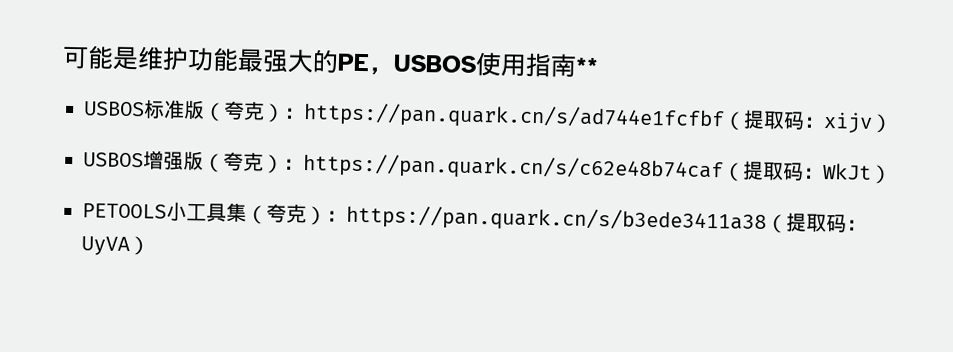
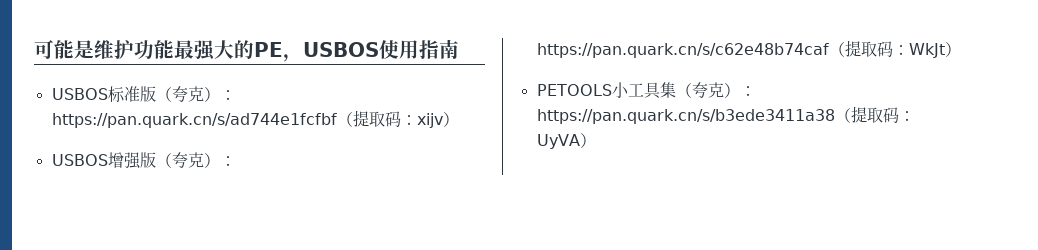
- 可能是维护功能最强大的PE，USBOS使用指南**
+ 可能是维护功能最强大的PE，USBOS使用指南

